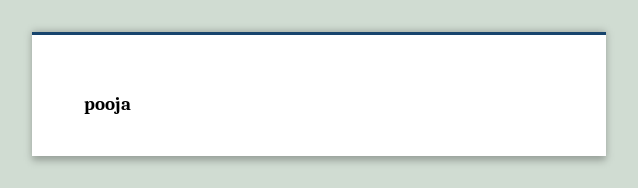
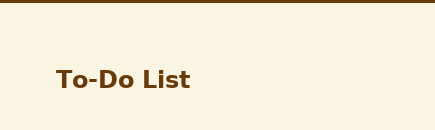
- pooja
+ To-Do List

